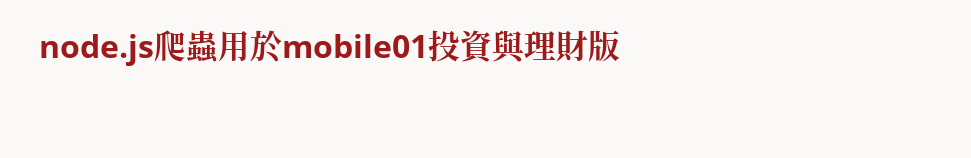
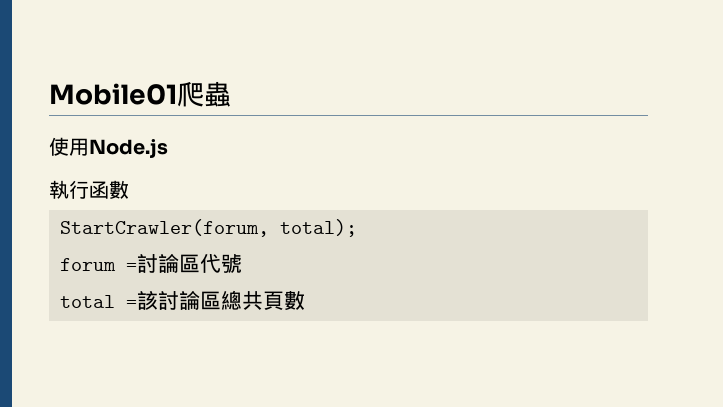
- node.js爬蟲用於mobile01投資與理財版
+ Mobile01爬蟲
+ 使用Node.js
+ 執行函數
+ StartCrawler(forum, total);
+ forum =討論區代號
+ total =該討論區總共頁數

